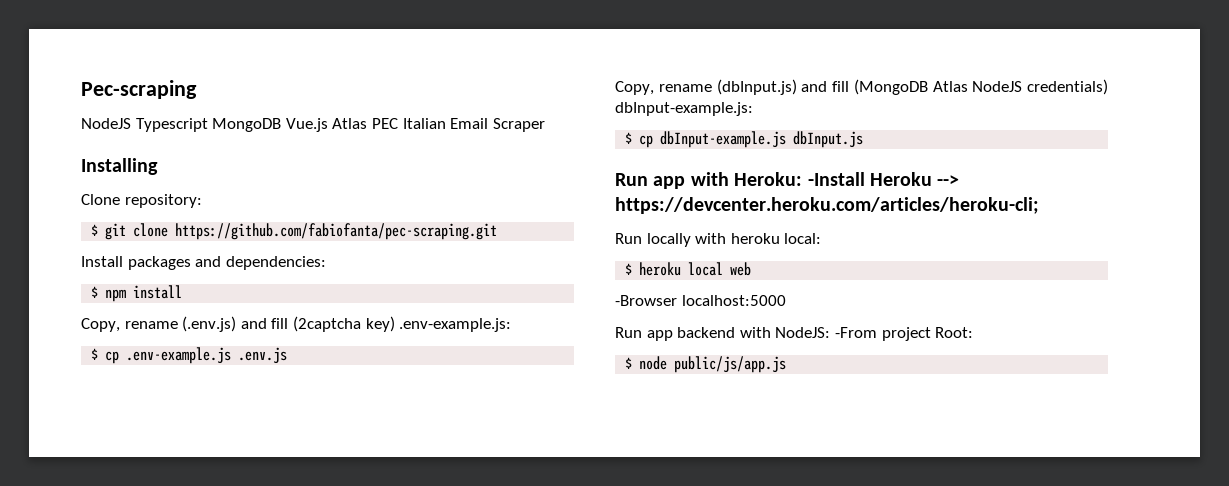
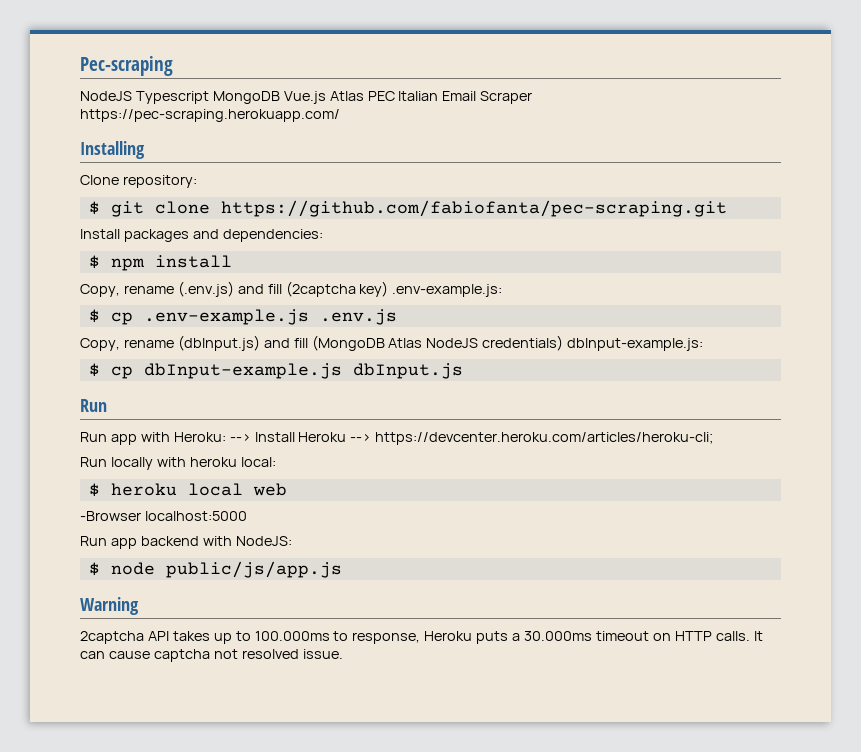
- NodeJS Typescript MongoDB Vue.js Atlas PEC Italian Email Scraper
+ NodeJS Typescript MongoDB Vue.js Atlas PEC Italian Email Scraper https://pec-scraping.herokuapp.com/
  $ cp dbInput-example.js dbInput.js
- Run app with Heroku: -Install Heroku --> https://devcenter.heroku.com/articles/heroku-cli;
+ Run
+ Run app with Heroku: --> Install Heroku --> https://devcenter.heroku.com/articles/heroku-cli;
- Run app backend with NodeJS: -From project Root:
+ Run app backend with NodeJS:
+ Warning
+ 2captcha API takes up to 100.000ms to response, Heroku puts a 30.000ms timeout on HTTP calls. It can cause captcha not resolved issue.

